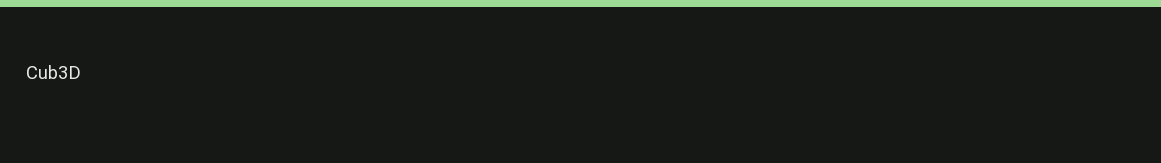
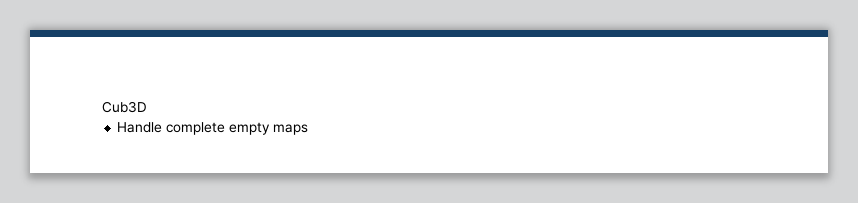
+ Handle complete empty maps

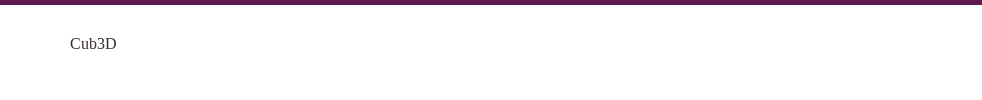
- Handle complete empty maps

